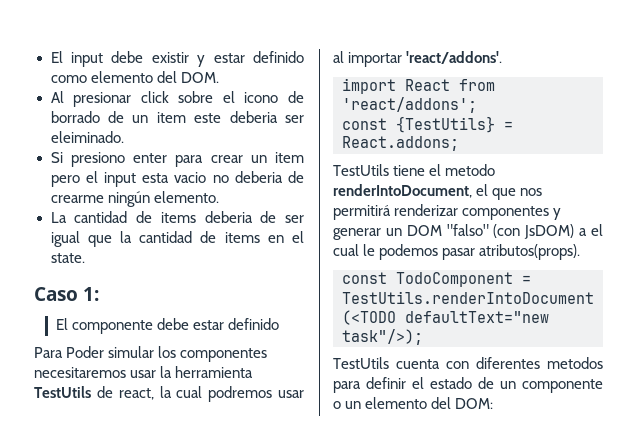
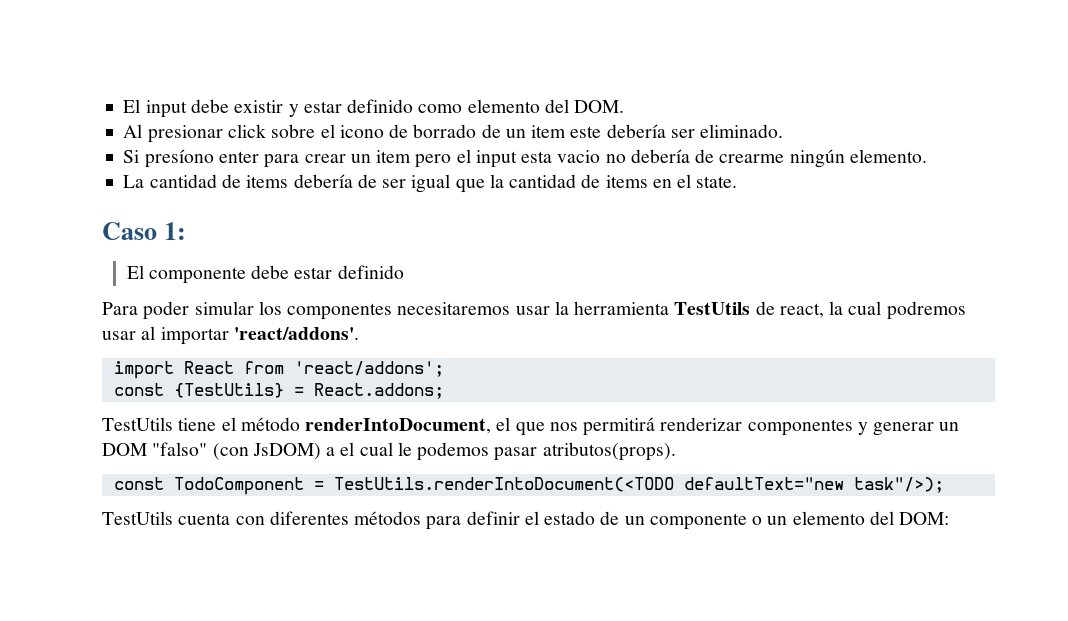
- Al presionar click sobre el icono de borrado de un item este deberia ser eleiminado.
+ Al presionar click sobre el icono de borrado de un item este debería ser eliminado.
- Si presiono enter para crear un item pero el input esta vacio no deberia de crearme ningún elemento.
+ Si presíono enter para crear un item pero el input esta vacio no debería de crearme ningún elemento.
- La cantidad de items deberia de ser igual que la cantidad de items en el state.
+ La cantidad de items debería de ser igual que la cantidad de items en el state.
- Para Poder simular los componentes necesitaremos usar la herramienta TestUtils de react, la cual podremos usar al importar 'react/addons'.
+ Para poder simular los componentes necesitaremos usar la herramienta TestUtils de react, la cual podremos usar al importar 'react/addons'.
- TestUtils tiene el metodo renderIntoDocument, el que nos permitirá renderizar componentes y generar un DOM "falso" (con JsDOM) a el cual le podemos pasar atributos(props).
+ TestUtils tiene el método renderIntoDocument, el que nos permitirá renderizar componentes y generar un DOM "falso" (con JsDOM) a el cual le podemos pasar atributos(props).
- TestUtils cuenta con diferentes metodos para definir el estado de un componente o un elemento del DOM:
+ TestUtils cuenta con diferentes métodos para definir el estado de un componente o un elemento del DOM:

